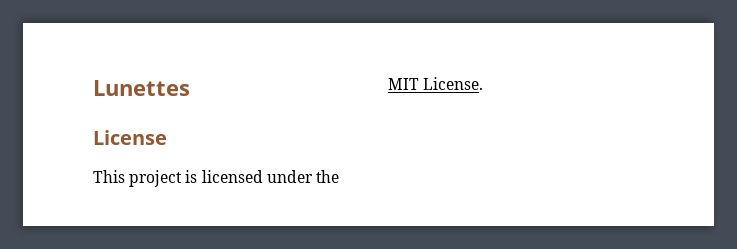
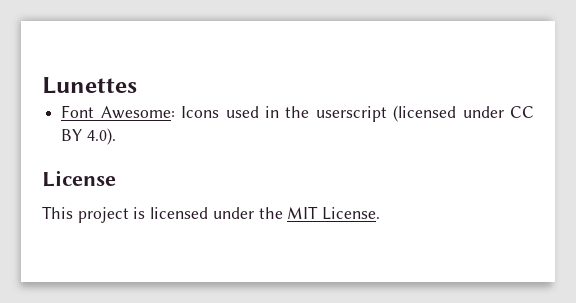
+ Font Awesome: Icons used in the userscript (licensed under CC BY 4.0).

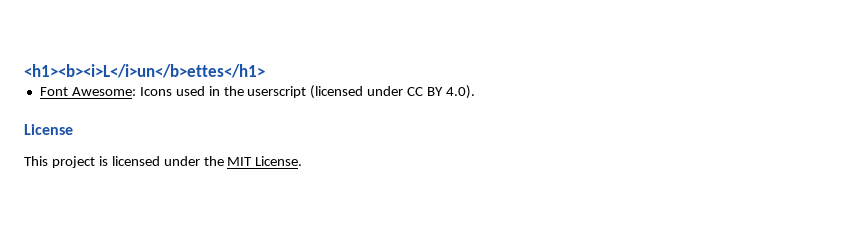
- Lunettes
+ <h1><b><i>L</i>un</b>ettes</h1>

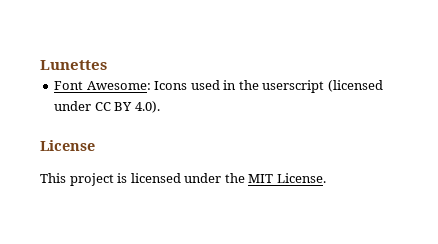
- <h1><b><i>L</i>un</b>ettes</h1>
+ Lunettes

